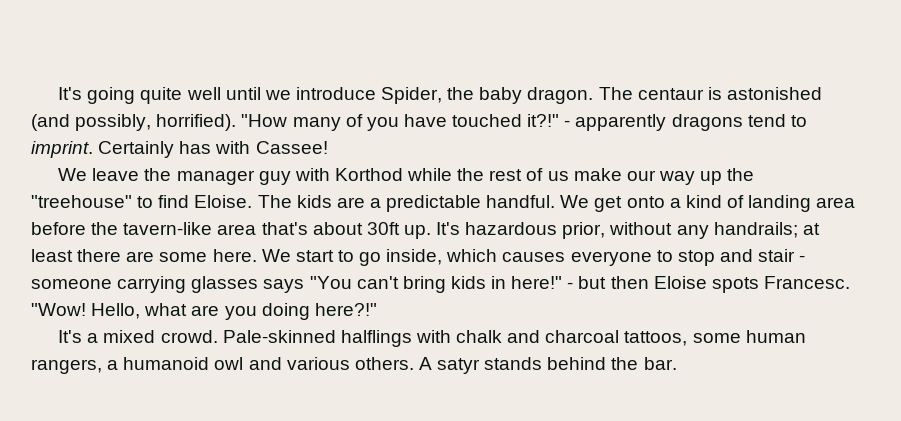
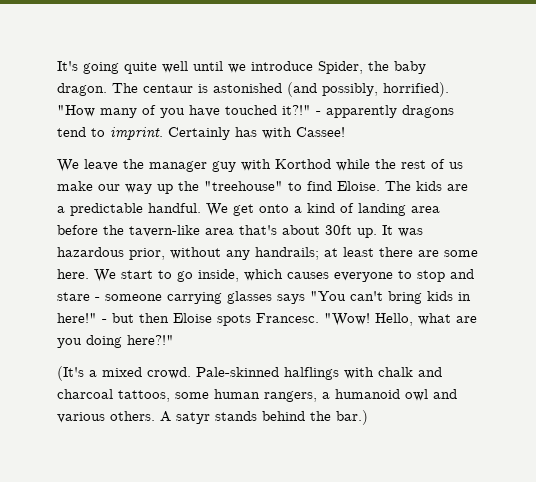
- It's hazardous prior, without any handrails; at least there are some here.
+ It was hazardous prior, without any handrails; at least there are some here.
- We start to go inside, which causes everyone to stop and stair - someone carrying glasses says "You can't bring kids in here!"
+ We start to go inside, which causes everyone to stop and stare - someone carrying glasses says "You can't bring kids in here!"
- It's a mixed crowd.
+ (It's a mixed crowd.
- A satyr stands behind the bar.
+ A satyr stands behind the bar.)

